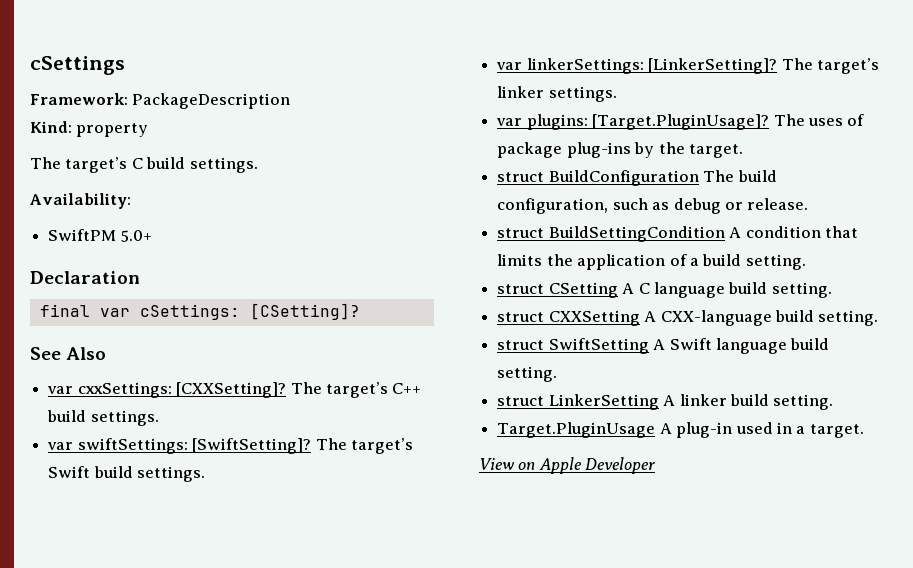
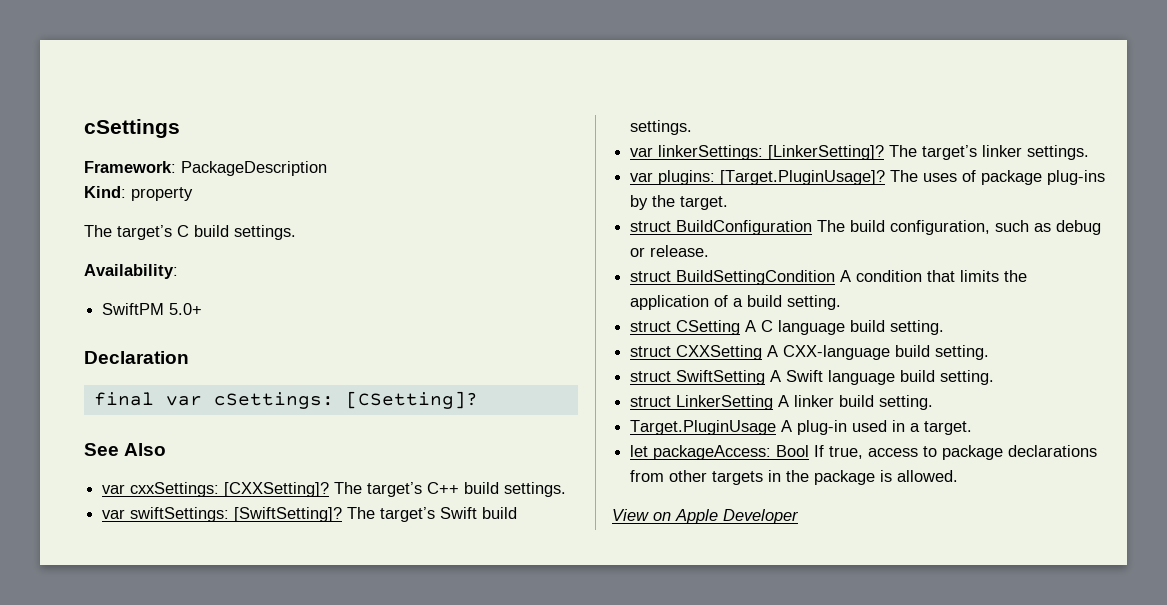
+ let packageAccess: Bool If true, access to package declarations from other targets in the package is allowed.

